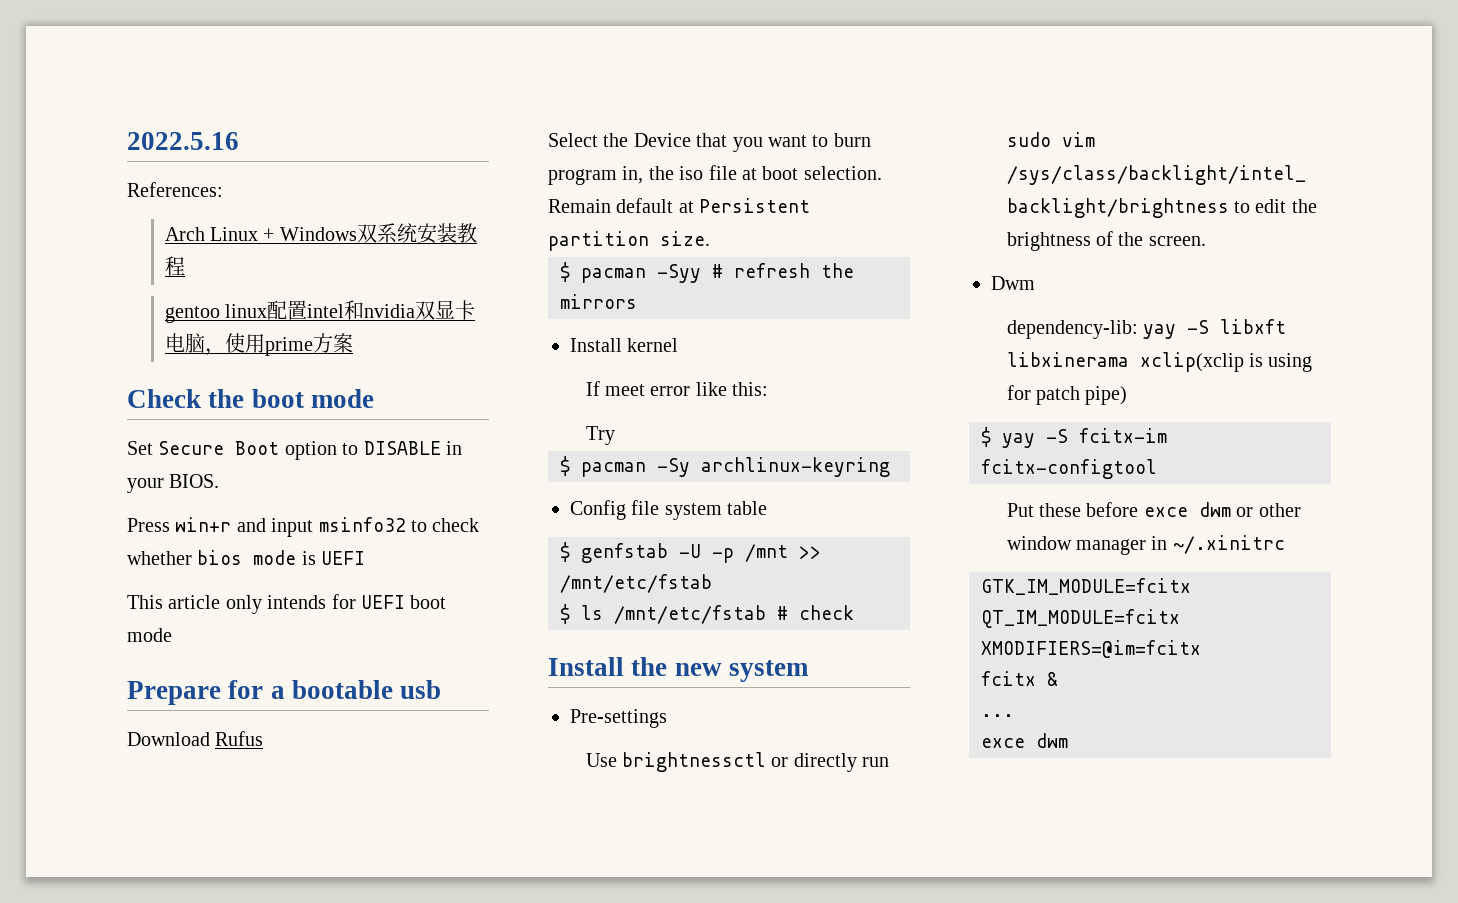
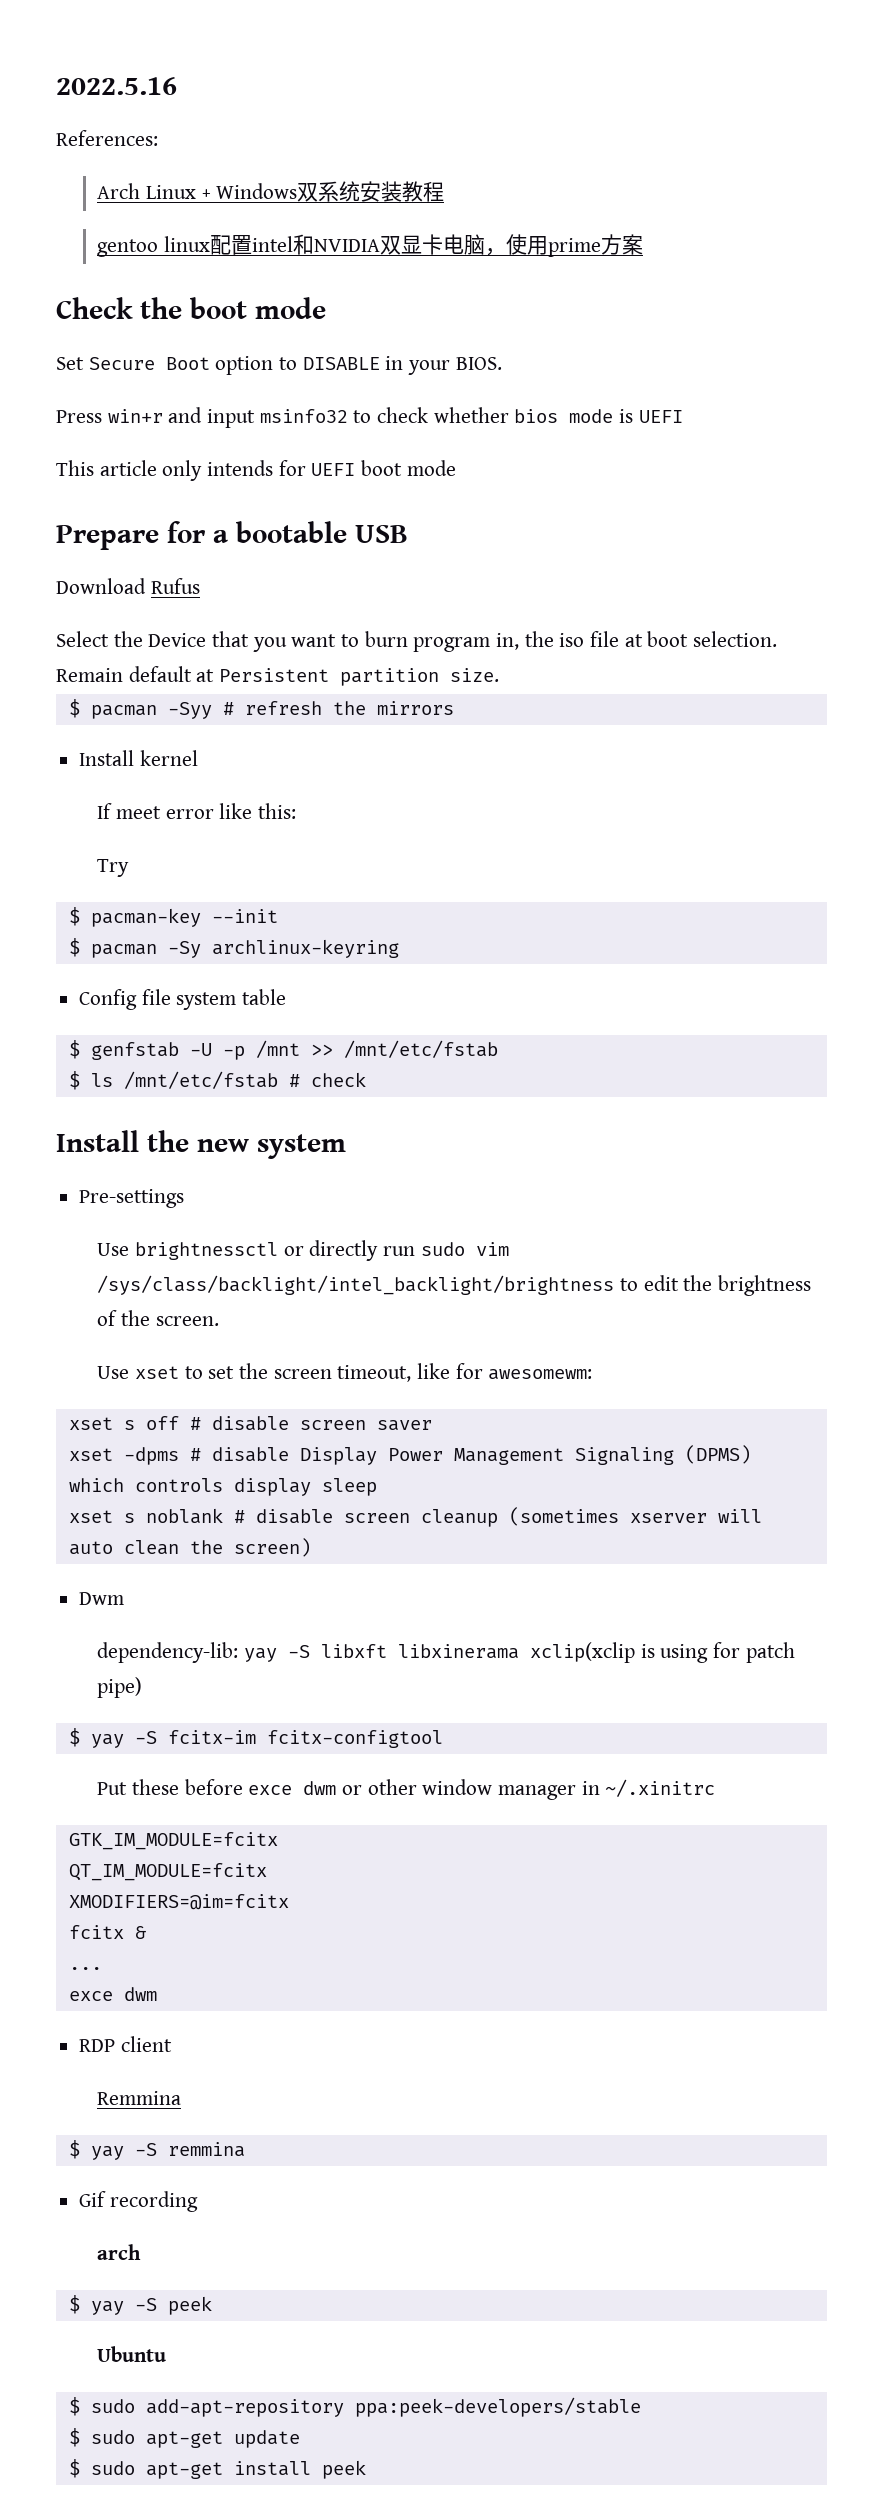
- gentoo linux配置intel和nvidia双显卡电脑，使用prime方案
+ gentoo linux配置intel和NVIDIA双显卡电脑，使用prime方案
- Prepare for a bootable usb
+ Prepare for a bootable USB
+ $ pacman-key --init
+ Use xset to set the screen timeout, like for awesomewm:
+ xset s off # disable screen saver
+ xset -dpms # disable Display Power Management Signaling (DPMS) which controls display sleep
+ xset s noblank # disable screen cleanup (sometimes xserver will auto clean the screen)
+ RDP client
+ Remmina
+ $ yay -S remmina
+ Gif recording
+ arch
+ $ yay -S peek
+ Ubuntu
+ $ sudo add-apt-repository ppa:peek-developers/stable
+ $ sudo apt-get update
+ $ sudo apt-get install peek

